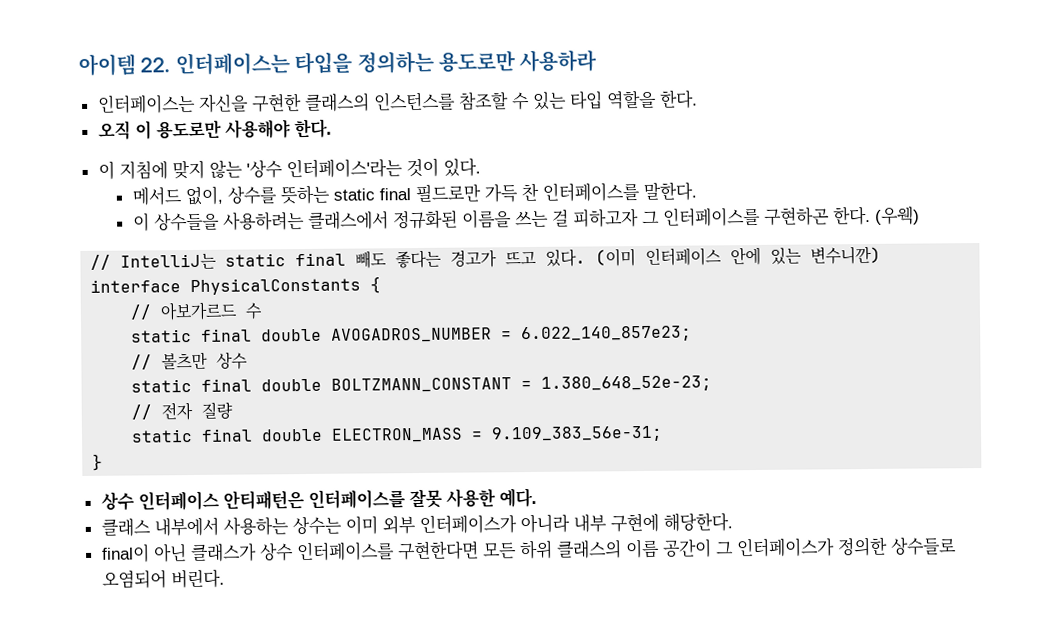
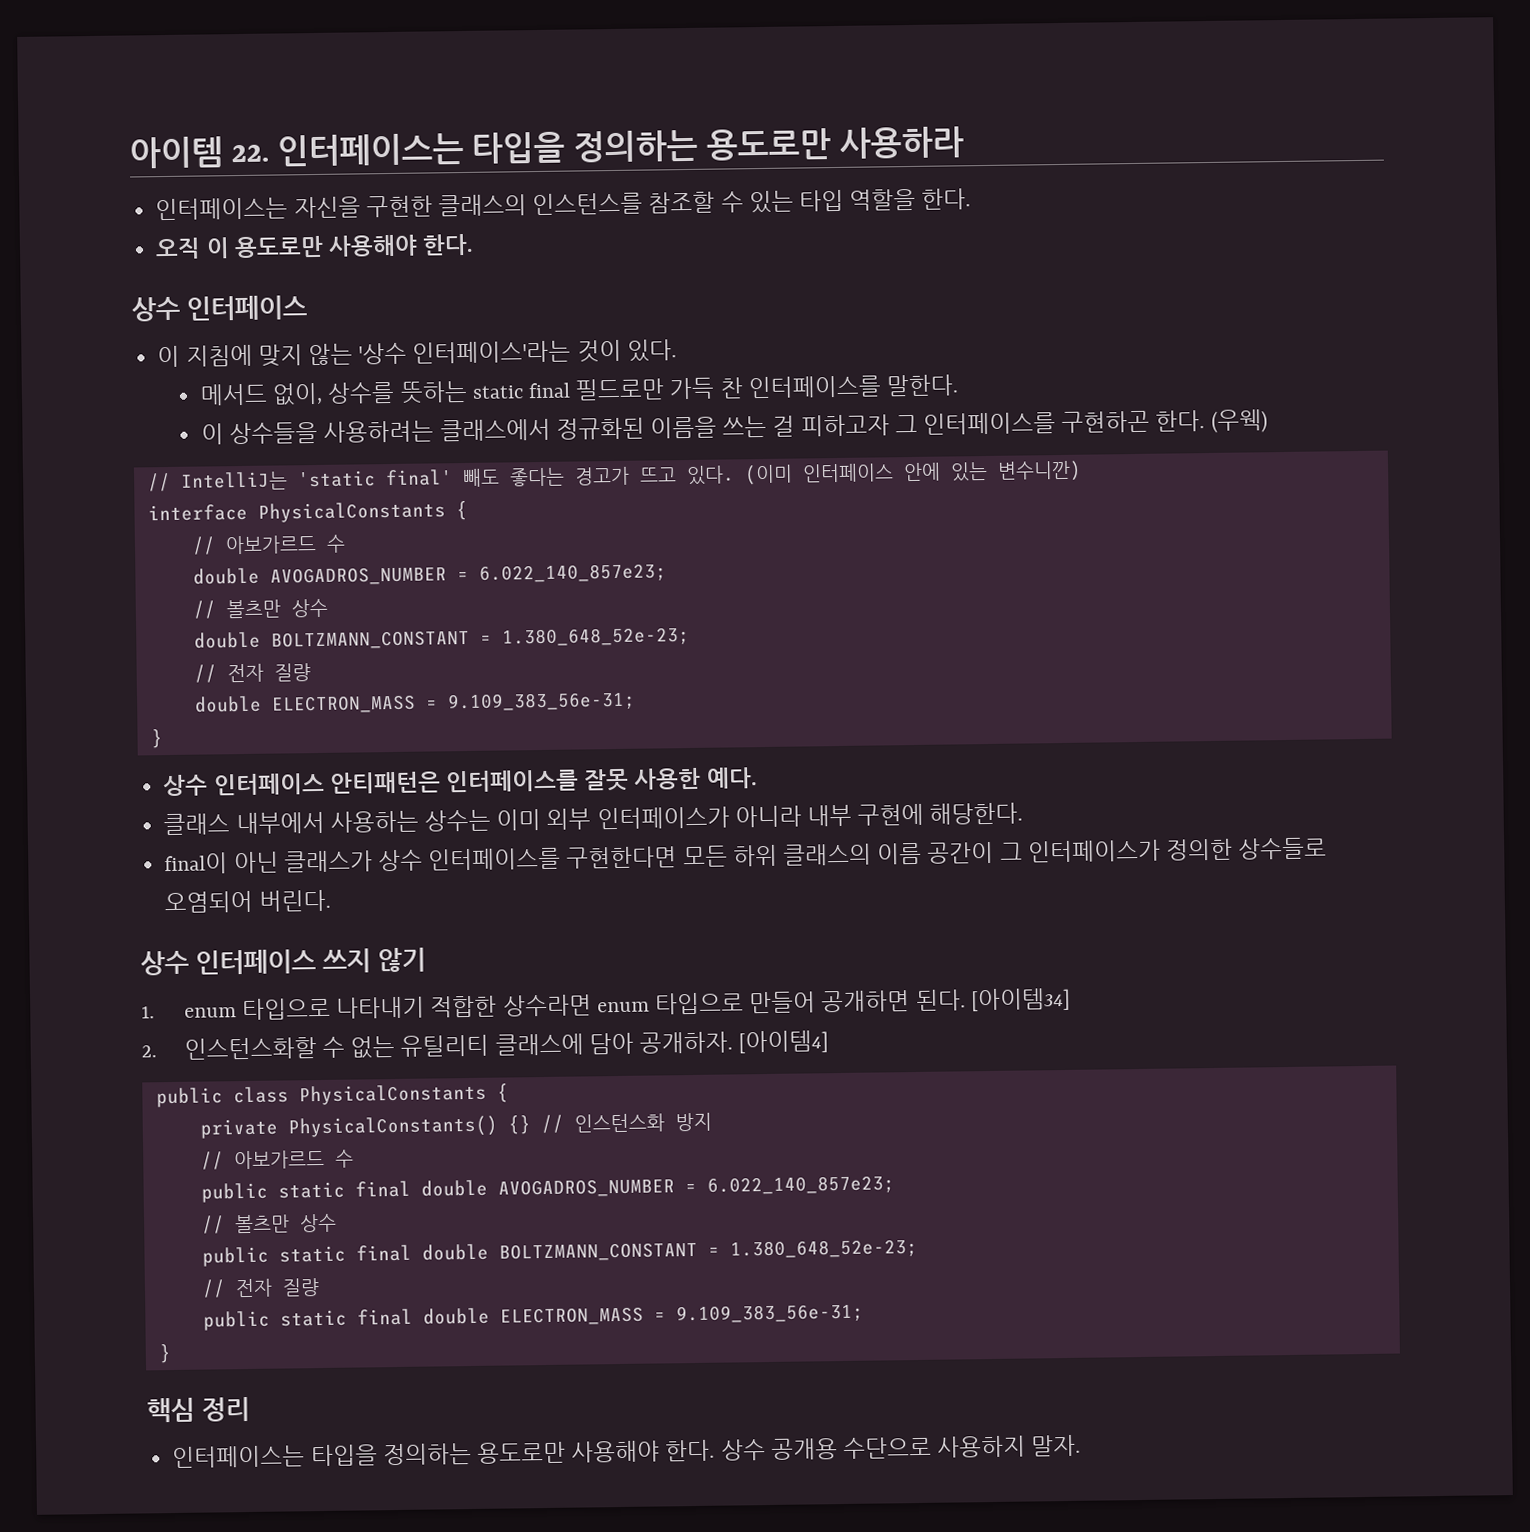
  오직 이 용도로만 사용해야 한다.
+ 상수 인터페이스
- // IntelliJ는 static final 빼도 좋다는 경고가 뜨고 있다.
+ // IntelliJ는 'static final' 빼도 좋다는 경고가 뜨고 있다.
  interface PhysicalConstants {
  // 아보가르드 수
- static final double AVOGADROS_NUMBER = 6.022_140_857e23;
+ double AVOGADROS_NUMBER = 6.022_140_857e23;
  // 볼츠만 상수
- static final double BOLTZMANN_CONSTANT = 1.380_648_52e-23;
+ double BOLTZMANN_CONSTANT = 1.380_648_52e-23;
  // 전자 질량
- static final double ELECTRON_MASS = 9.109_383_56e-31;
+ double ELECTRON_MASS = 9.109_383_56e-31;
+ 상수 인터페이스 쓰지 않기
+ 1. enum 타입으로 나타내기 적합한 상수라면 enum 타입으로 만들어 공개하면 된다. [아이템34]
+ 2. 인스턴스화할 수 없는 유틸리티 클래스에 담아 공개하자. [아이템4]
+ public class PhysicalConstants {
+ private PhysicalConstants() {} // 인스턴스화 방지
+ // 아보가르드 수
+ public static final double AVOGADROS_NUMBER = 6.022_140_857e23;
+ // 볼츠만 상수
+ public static final double BOLTZMANN_CONSTANT = 1.380_648_52e-23;
+ // 전자 질량
+ public static final double ELECTRON_MASS = 9.109_383_56e-31;
+ }
+ 핵심 정리
+ 인터페이스는 타입을 정의하는 용도로만 사용해야 한다. 상수 공개용 수단으로 사용하지 말자.

